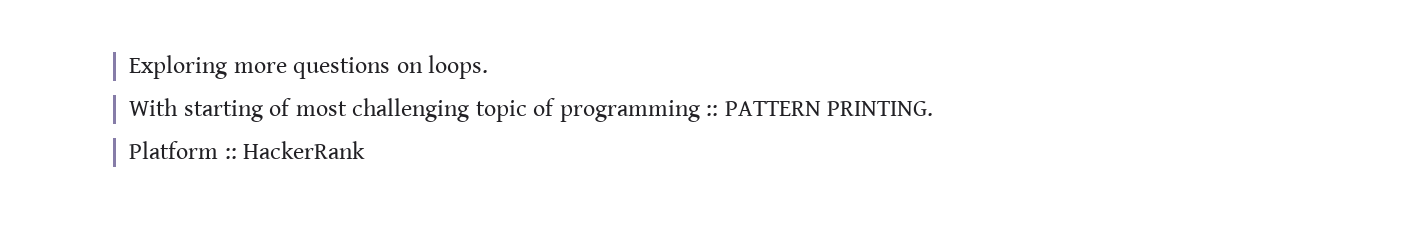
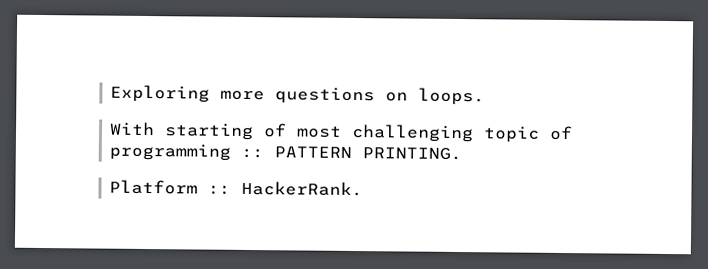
- Platform :: HackerRank
+ Platform :: HackerRank.

